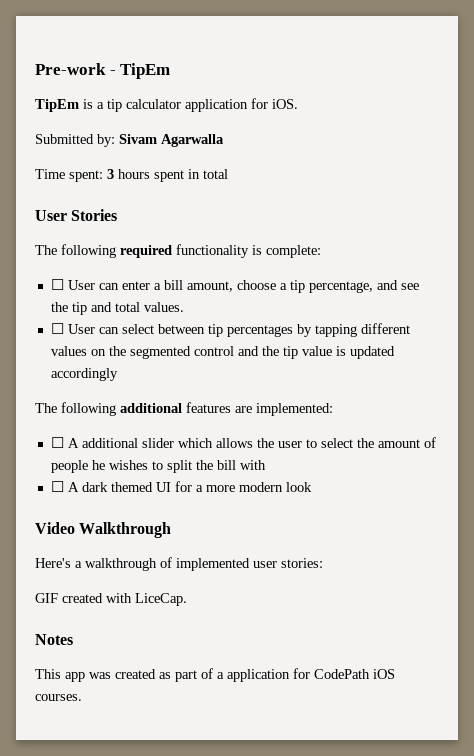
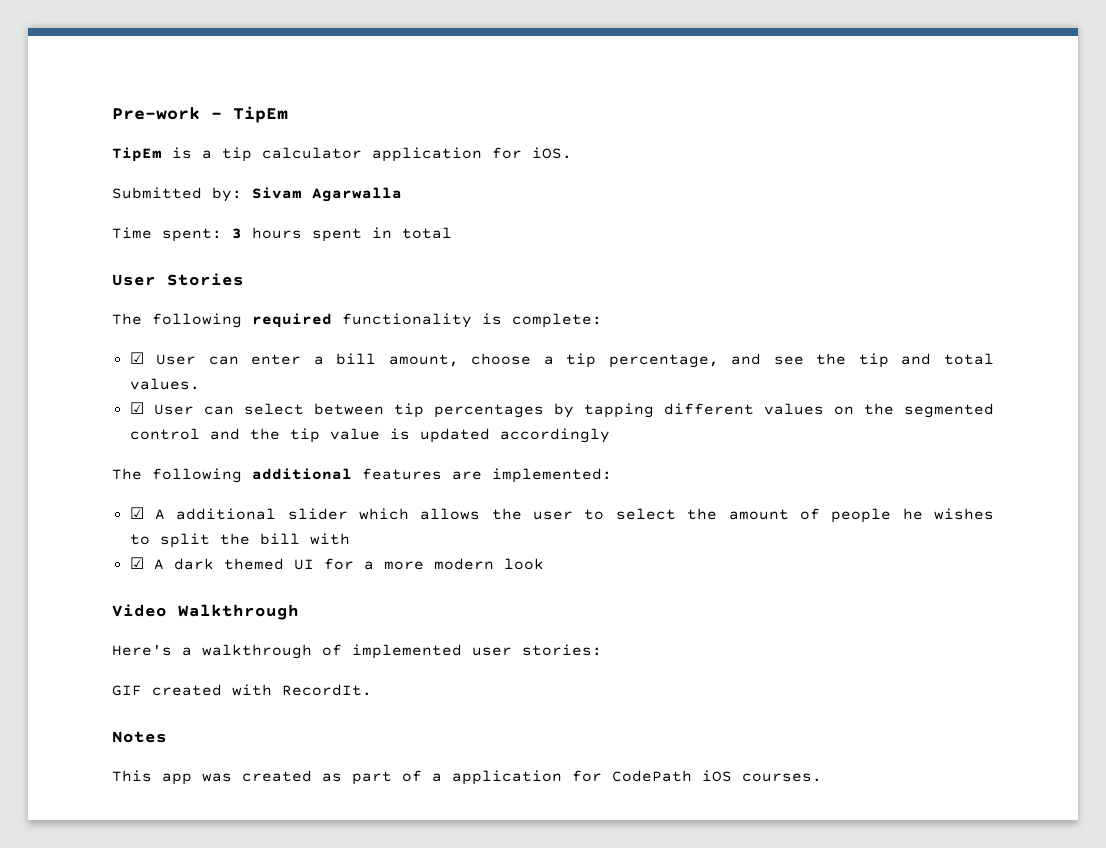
- ☐ User can enter a bill amount, choose a tip percentage, and see the tip and total values.
+ ☑ User can enter a bill amount, choose a tip percentage, and see the tip and total values.
- ☐ User can select between tip percentages by tapping different values on the segmented control and the tip value is updated accordingly
+ ☑ User can select between tip percentages by tapping different values on the segmented control and the tip value is updated accordingly
- ☐ A additional slider which allows the user to select the amount of people he wishes to split the bill with
+ ☑ A additional slider which allows the user to select the amount of people he wishes to split the bill with
- ☐ A dark themed UI for a more modern look
+ ☑ A dark themed UI for a more modern look
- GIF created with LiceCap.
+ GIF created with RecordIt.

